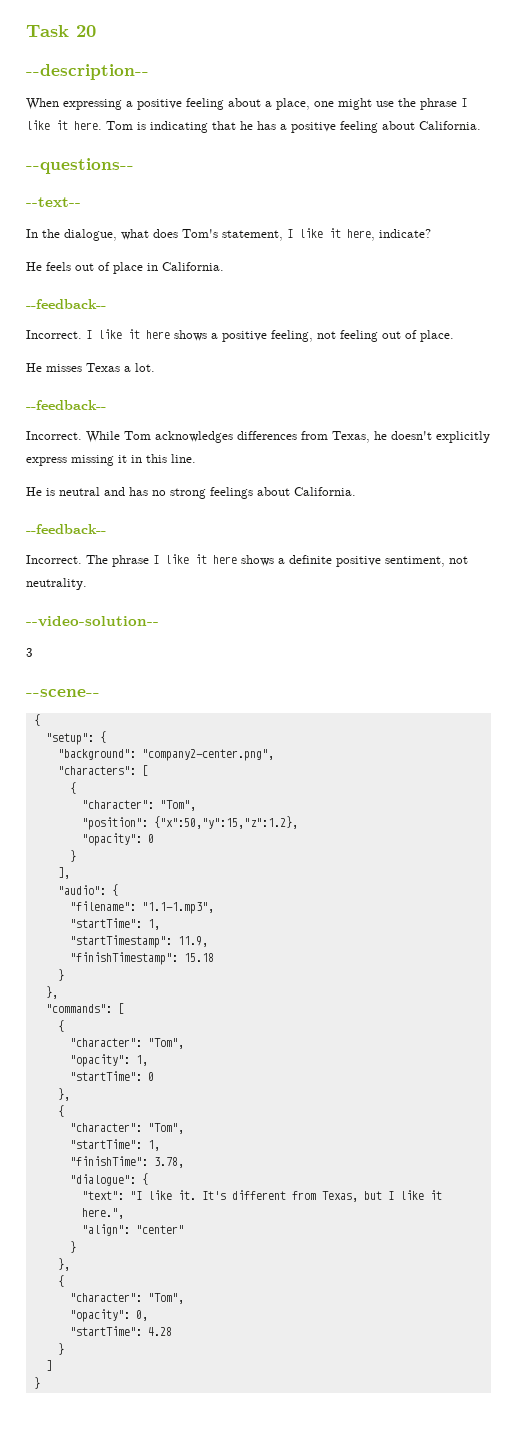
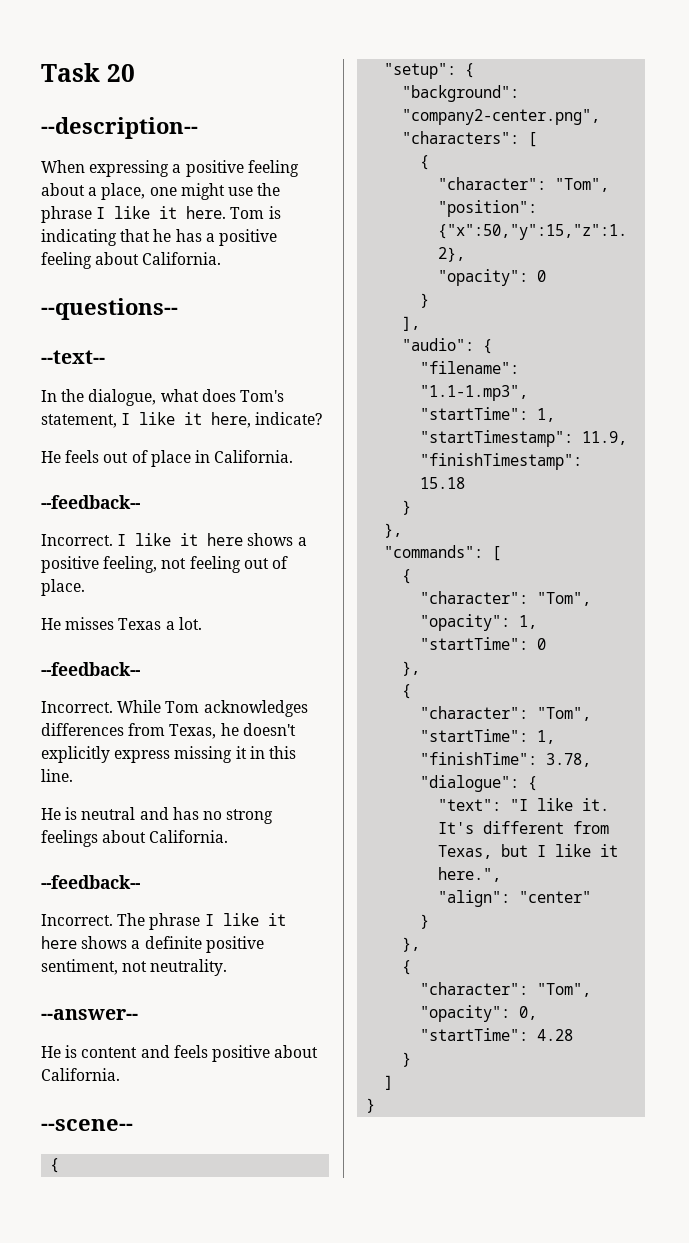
- --video-solution--
- 3
+ --answer--
+ He is content and feels positive about California.

